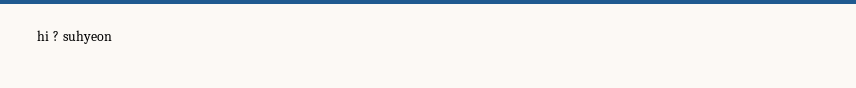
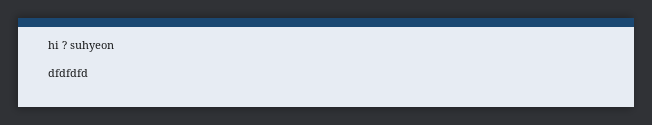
+ dfdfdfd

